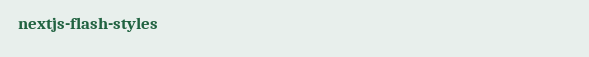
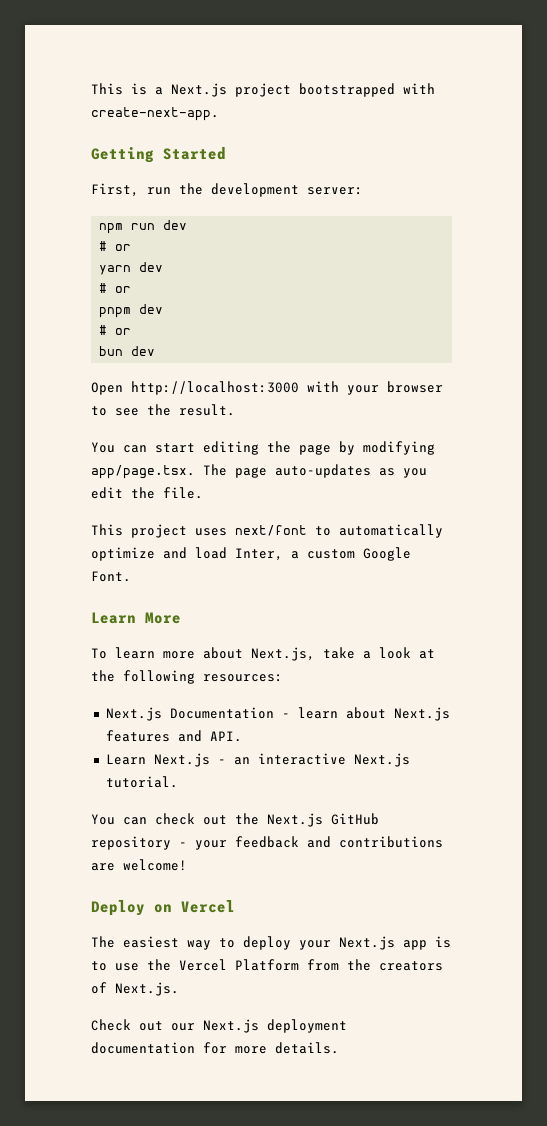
- nextjs-flash-styles
+ This is a Next.js project bootstrapped with create-next-app.
+ Getting Started
+ First, run the development server:
+ npm run dev
+ # or
+ yarn dev
+ # or
+ pnpm dev
+ # or
+ bun dev
+ Open http://localhost:3000 with your browser to see the result.
+ You can start editing the page by modifying app/page.tsx. The page auto-updates as you edit the file.
+ This project uses next/font to automatically optimize and load Inter, a custom Google Font.
+ Learn More
+ To learn more about Next.js, take a look at the following resources:
+ Next.js Documentation - learn about Next.js features and API.
+ Learn Next.js - an interactive Next.js tutorial.
+ You can check out the Next.js GitHub repository - your feedback and contributions are welcome!
+ Deploy on Vercel
+ The easiest way to deploy your Next.js app is to use the Vercel Platform from the creators of Next.js.
+ Check out our Next.js deployment documentation for more details.

